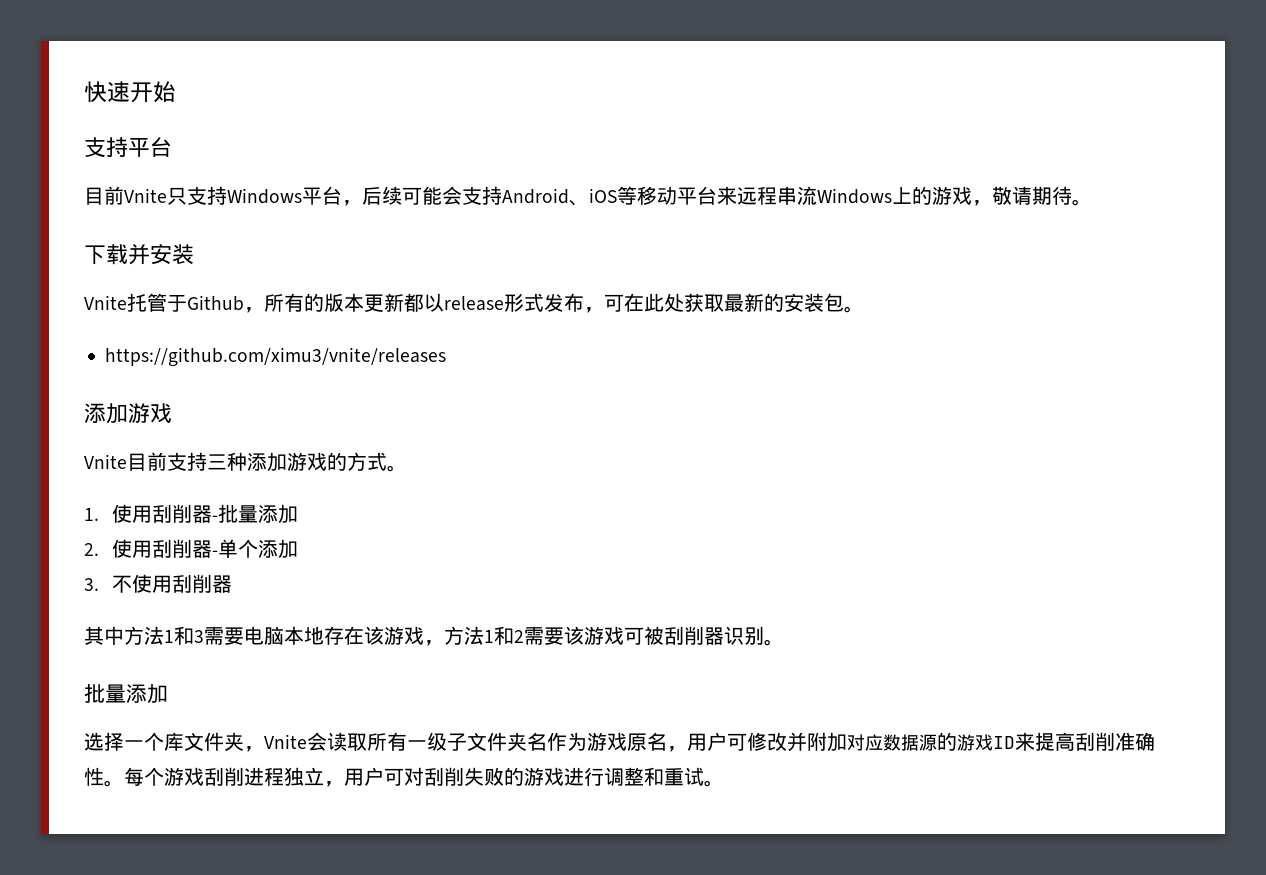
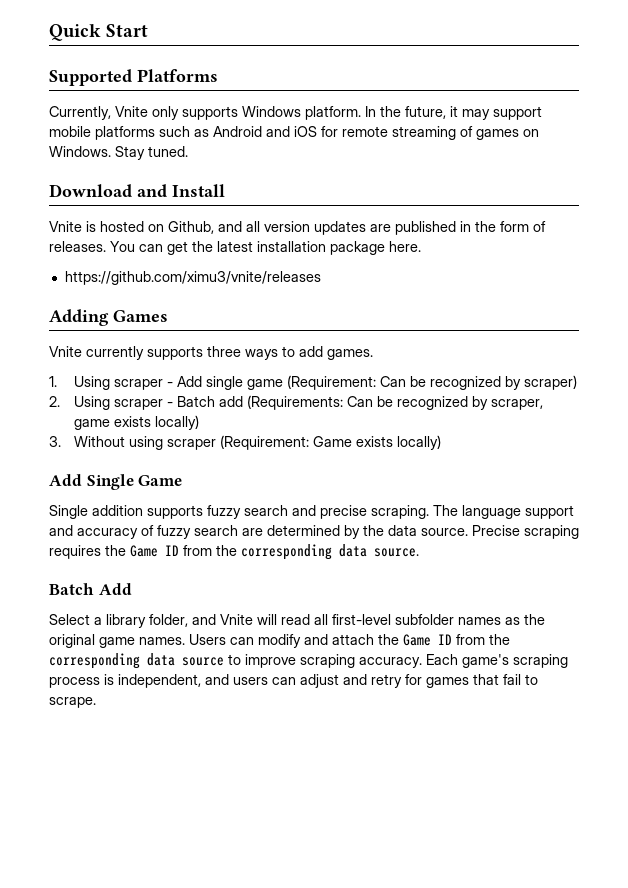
- 快速开始
- 支持平台
- 目前Vnite只支持Windows平台，后续可能会支持Android、iOS等移动平台来远程串流Windows上的游戏，敬请期待。
- 下载并安装
- Vnite托管于Github，所有的版本更新都以release形式发布，可在此处获取最新的安装包。
+ Quick Start
+ Supported Platforms
+ Currently, Vnite only supports Windows platform. In the future, it may support mobile platforms such as Android and iOS for remote streaming of games on Windows. Stay tuned.
+ Download and Install
+ Vnite is hosted on Github, and all version updates are published in the form of releases. You can get the latest installation package here.
  https://github.com/ximu3/vnite/releases
- 添加游戏
- Vnite目前支持三种添加游戏的方式。
- 1.使用刮削器-批量添加
- 2.使用刮削器-单个添加
- 3.不使用刮削器
- 其中方法1和3需要电脑本地存在该游戏，方法1和2需要该游戏可被刮削器识别。
- 批量添加
- 选择一个库文件夹，Vnite会读取所有一级子文件夹名作为游戏原名，用户可修改并附加对应数据源的游戏ID来提高刮削准确性。每个游戏刮削进程独立，用户可对刮削失败的游戏进行调整和重试。
+ Adding Games
+ Vnite currently supports three ways to add games.
+ 1. Using scraper - Add single game (Requirement: Can be recognized by scraper)
+ 2. Using scraper - Batch add (Requirements: Can be recognized by scraper, game exists locally)
+ 3. Without using scraper (Requirement: Game exists locally)
+ Add Single Game
+ Single addition supports fuzzy search and precise scraping. The language support and accuracy of fuzzy search are determined by the data source. Precise scraping requires the Game ID from the corresponding data source.
+ Batch Add
+ Select a library folder, and Vnite will read all first-level subfolder names as the original game names. Users can modify and attach the Game ID from the corresponding data source to improve scraping accuracy. Each game's scraping process is independent, and users can adjust and retry for games that fail to scrape.

